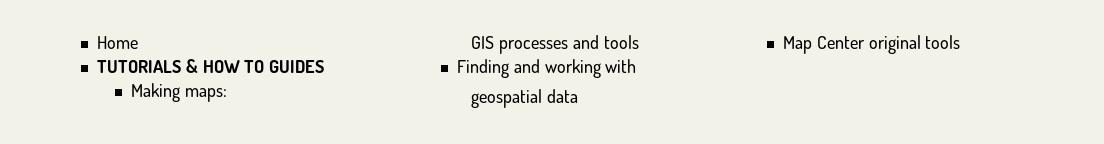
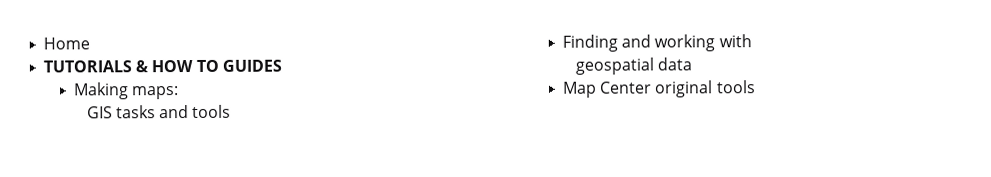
- GIS processes and tools
+ GIS tasks and tools

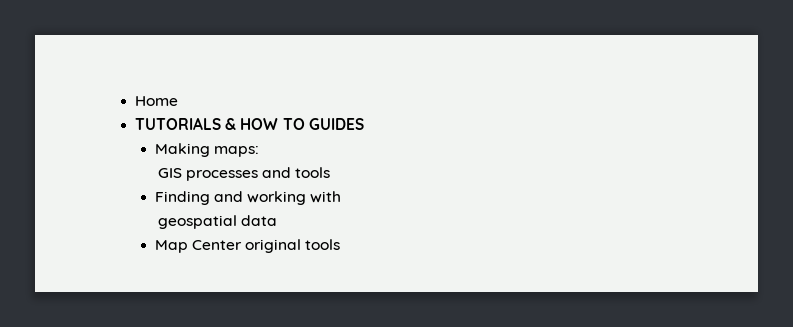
- GIS tasks and tools
+ GIS processes and tools

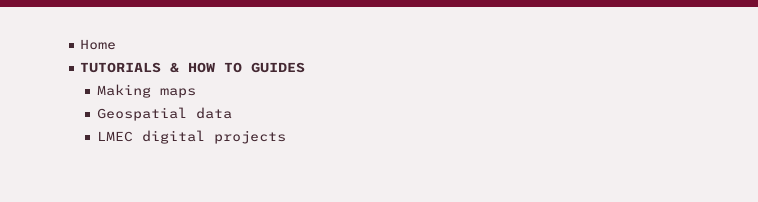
- Making maps:
- GIS processes and tools
- Finding and working with
- geospatial data
- Map Center original tools
+ Making maps
+ Geospatial data
+ LMEC digital projects

